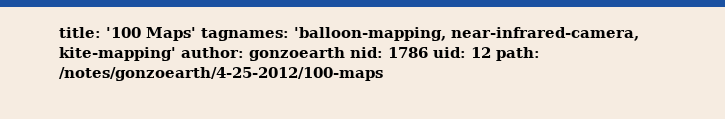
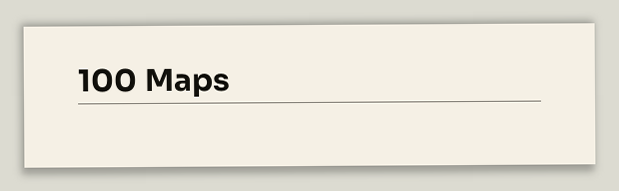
- title: '100 Maps' tagnames: 'balloon-mapping, near-infrared-camera, kite-mapping' author: gonzoearth nid: 1786 uid: 12 path: /notes/gonzoearth/4-25-2012/100-maps
+ 100 Maps

